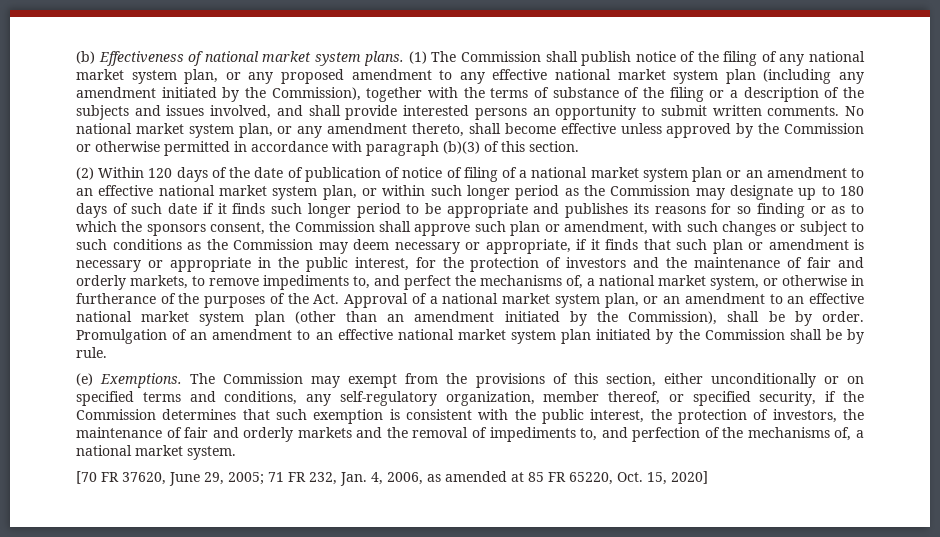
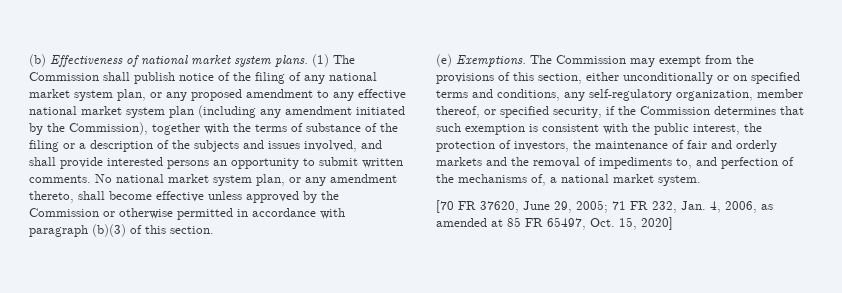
- (2) Within 120 days of the date of publication of notice of filing of a national market system plan or an amendment to an effective national market system plan, or within such longer period as the Commission may designate up to 180 days of such date if it finds such longer period to be appropriate and publishes its reasons for so finding or as to which the sponsors consent, the Commission shall approve such plan or amendment, with such changes or subject to such conditions as the Commission may deem necessary or appropriate, if it finds that such plan or amendment is necessary or appropriate in the public interest, for the protection of investors and the maintenance of fair and orderly markets, to remove impediments to, and perfect the mechanisms of, a national market system, or otherwise in furtherance of the purposes of the Act. Approval of a national market system plan, or an amendment to an effective national market system plan (other than an amendment initiated by the Commission), shall be by order. Promulgation of an amendment to an effective national market system plan initiated by the Commission shall be by rule.
- [70 FR 37620, June 29, 2005; 71 FR 232, Jan. 4, 2006, as amended at 85 FR 65220, Oct. 15, 2020]
+ [70 FR 37620, June 29, 2005; 71 FR 232, Jan. 4, 2006, as amended at 85 FR 65497, Oct. 15, 2020]

